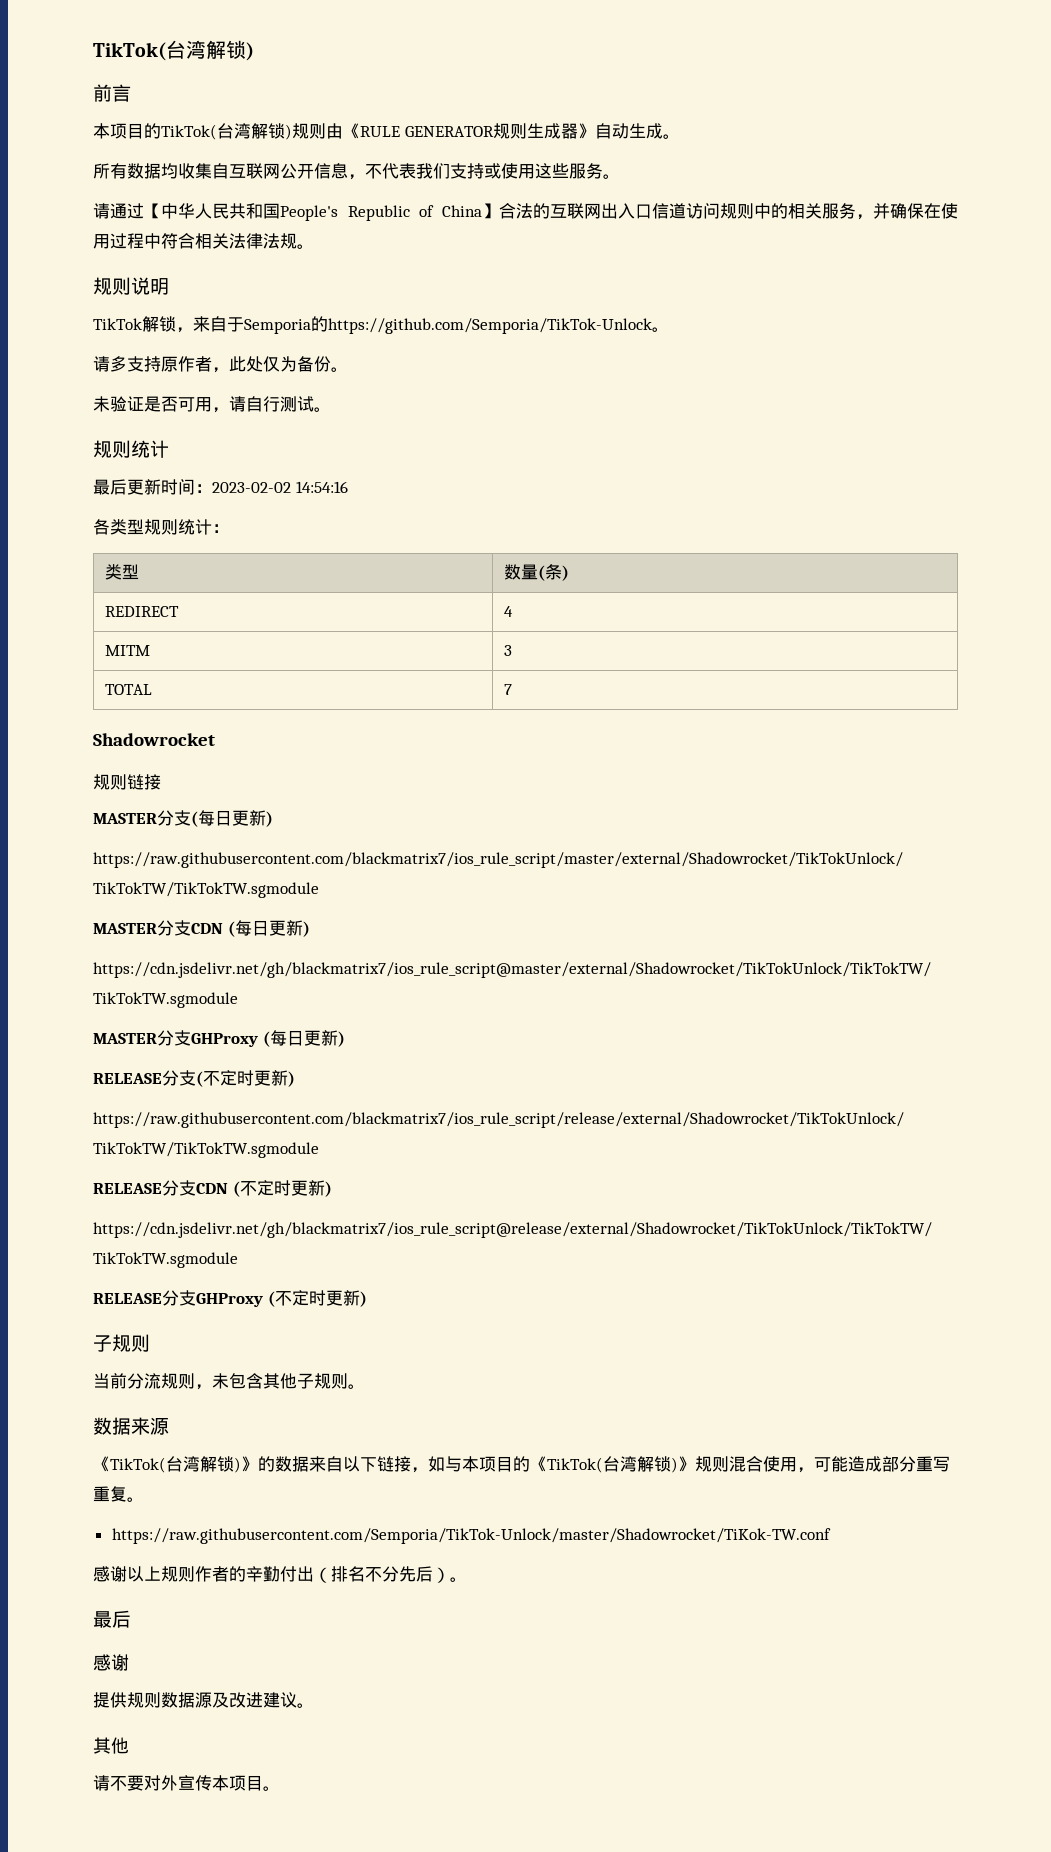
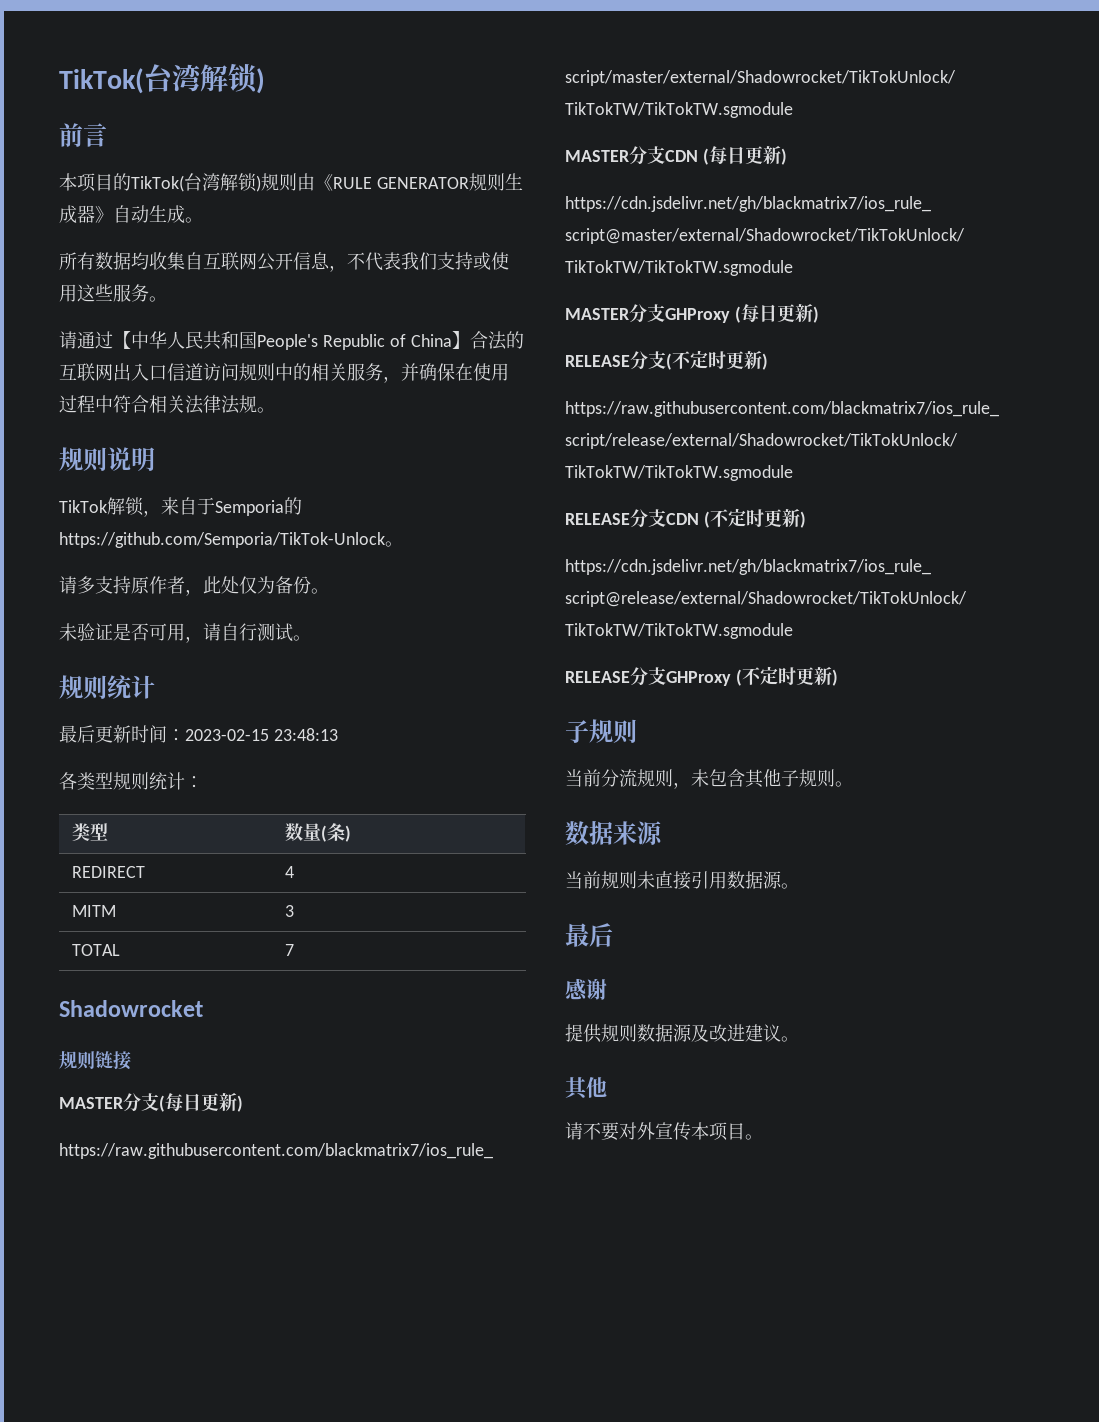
- 最后更新时间：2023-02-02 14:54:16
+ 最后更新时间：2023-02-15 23:48:13
- 《TikTok(台湾解锁)》的数据来自以下链接，如与本项目的《TikTok(台湾解锁)》规则混合使用，可能造成部分重写重复。
- https://raw.githubusercontent.com/Semporia/TikTok-Unlock/master/Shadowrocket/TiKok-TW.conf
- 感谢以上规则作者的辛勤付出（排名不分先后）。
+ 当前规则未直接引用数据源。

